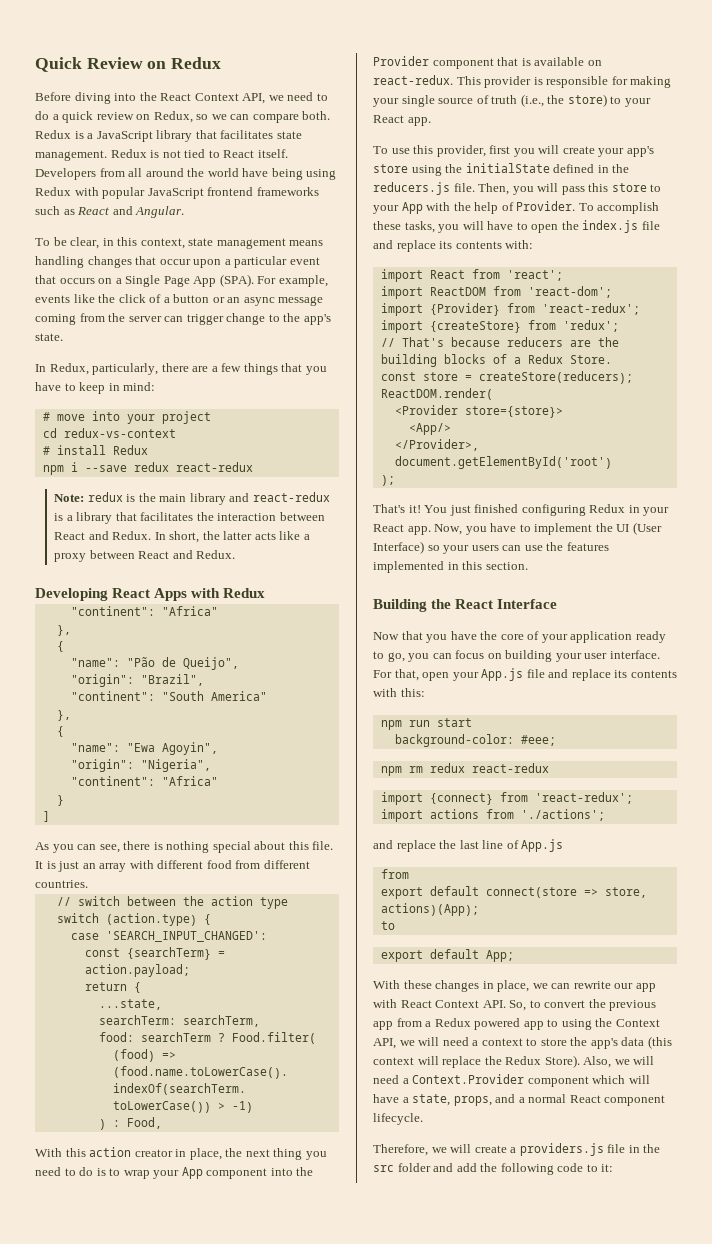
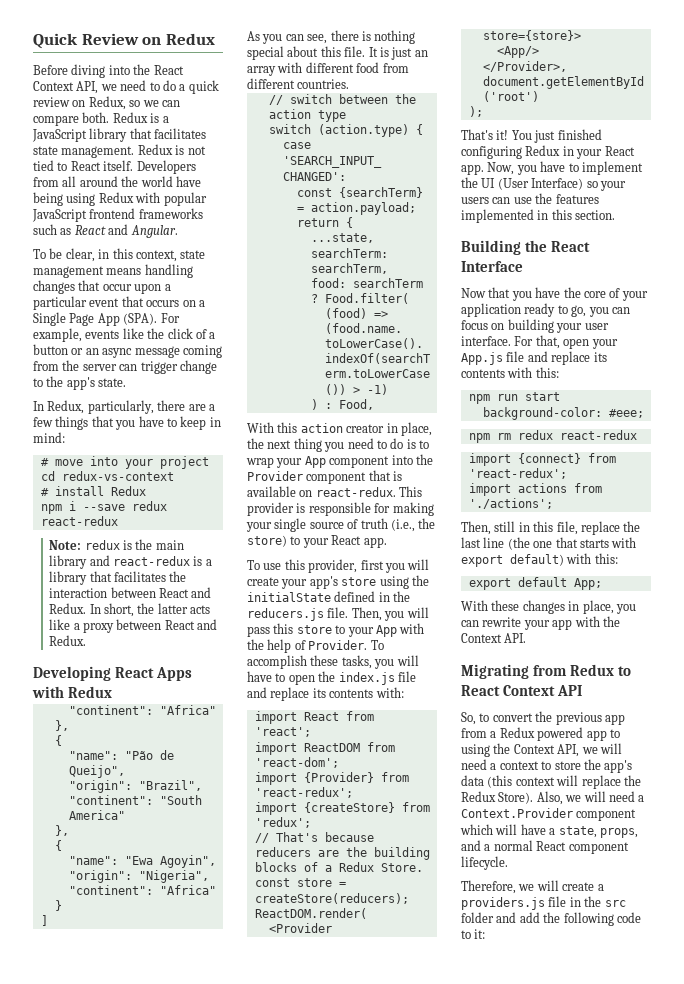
- and replace the last line of App.js
- from
- export default connect(store => store, actions)(App);
- to
+ Then, still in this file, replace the last line (the one that starts with export default) with this:
- With these changes in place, we can rewrite our app with React Context API. So, to convert the previous app from a Redux powered app to using the Context API, we will need a context to store the app's data (this context will replace the Redux Store).
+ With these changes in place, you can rewrite your app with the Context API.
+ Migrating from Redux to React Context API
+ So, to convert the previous app from a Redux powered app to using the Context API, we will need a context to store the app's data (this context will replace the Redux Store).

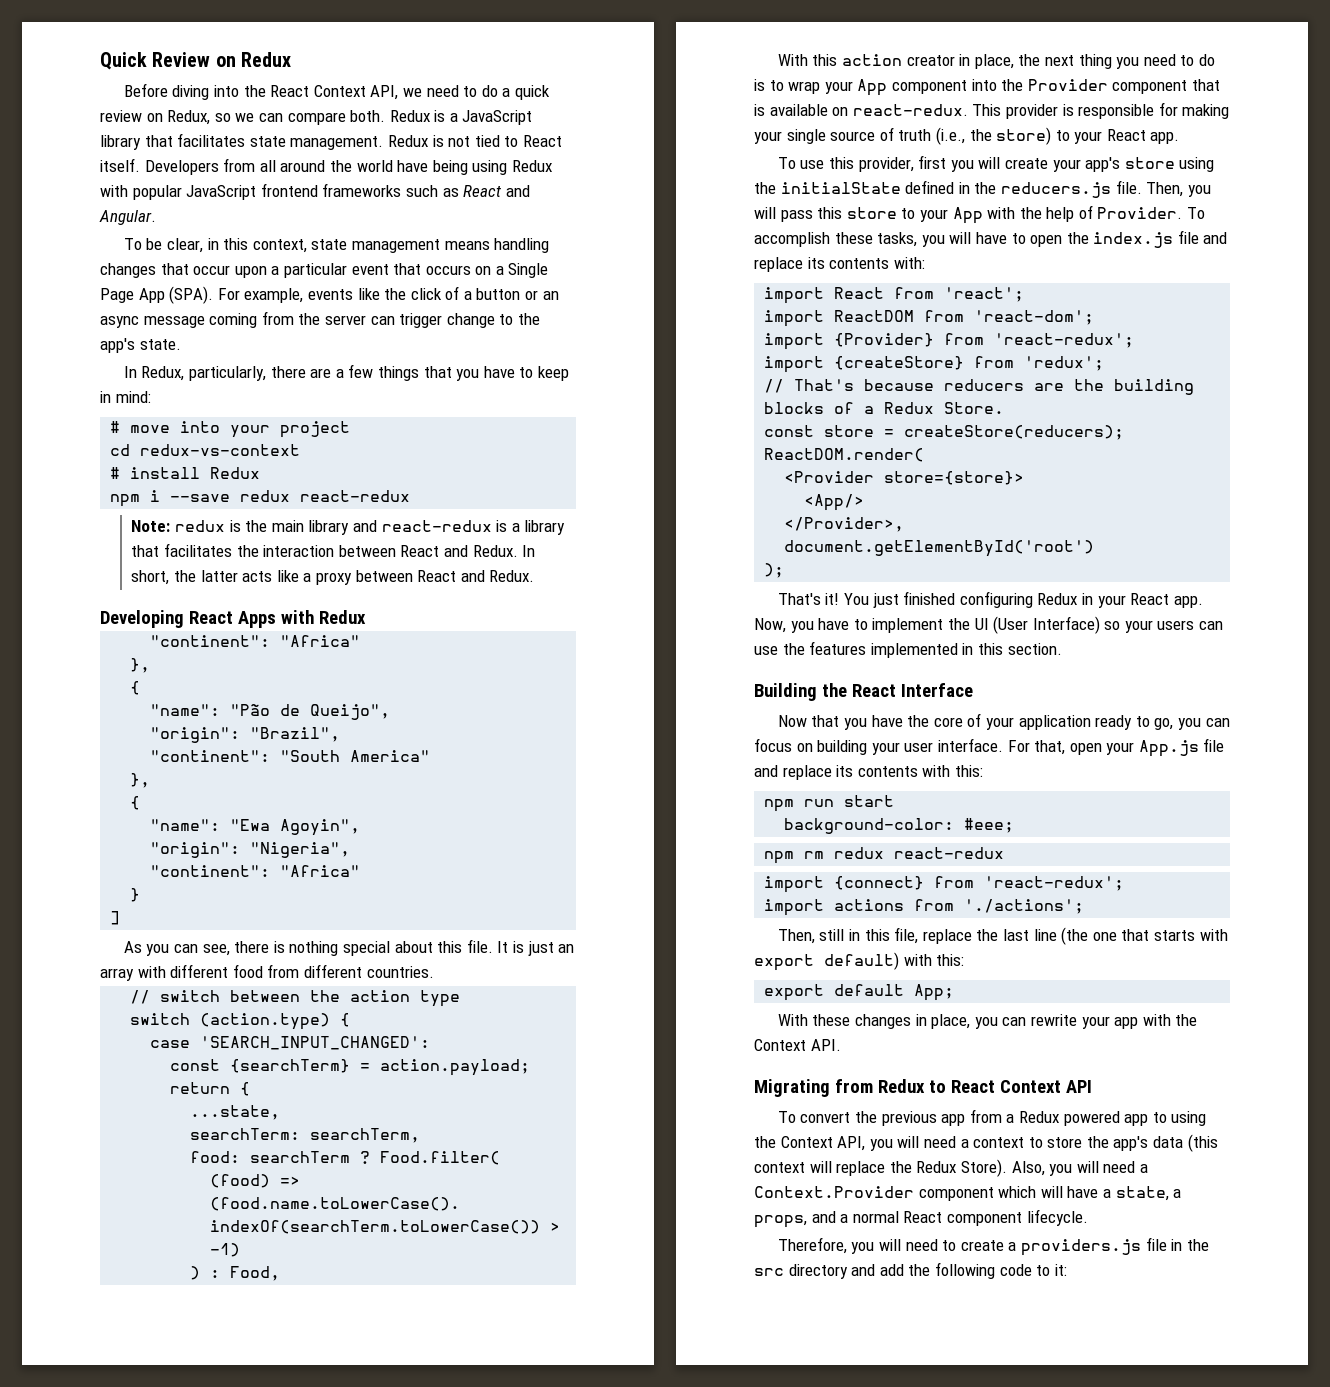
- So, to convert the previous app from a Redux powered app to using the Context API, we will need a context to store the app's data (this context will replace the Redux Store).
+ To convert the previous app from a Redux powered app to using the Context API, you will need a context to store the app's data (this context will replace the Redux Store).
- Also, we will need a Context.Provider component which will have a state, props, and a normal React component lifecycle.
+ Also, you will need a Context.Provider component which will have a state, a props, and a normal React component lifecycle.
- Therefore, we will create a providers.js file in the src folder and add the following code to it:
+ Therefore, you will need to create a providers.js file in the src directory and add the following code to it:

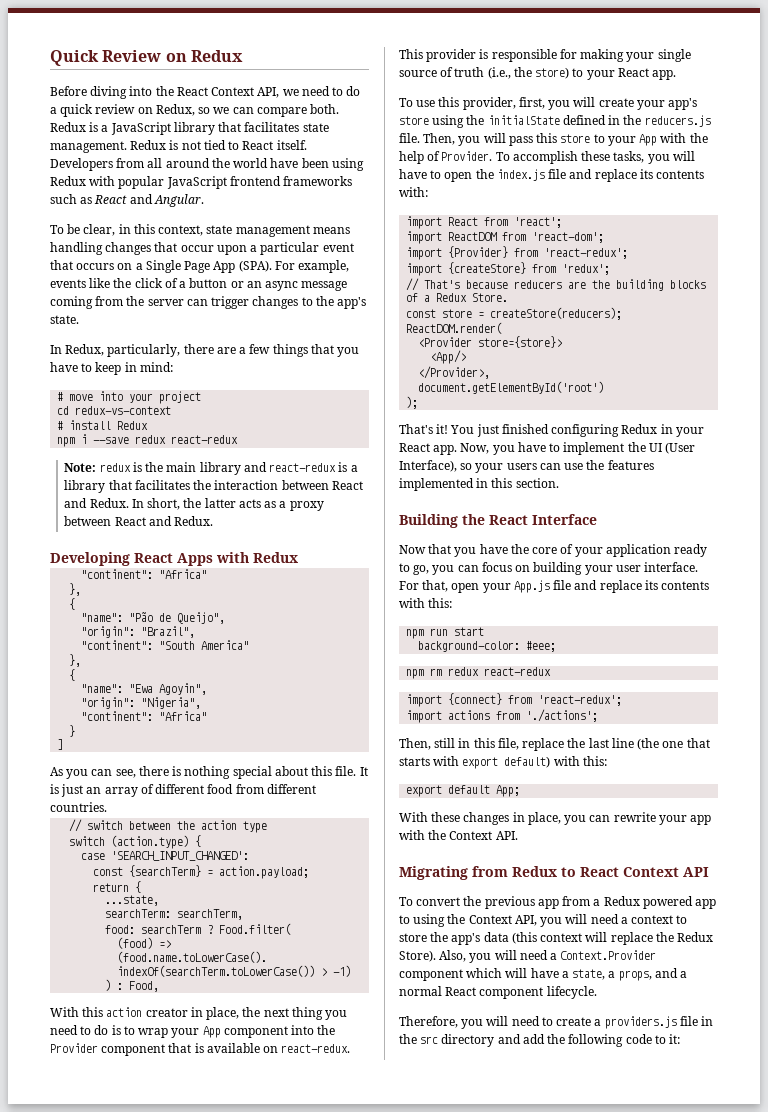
- Developers from all around the world have being using Redux with popular JavaScript frontend frameworks such as React and Angular.
+ Developers from all around the world have been using Redux with popular JavaScript frontend frameworks such as React and Angular.
- For example, events like the click of a button or an async message coming from the server can trigger change to the app's state.
+ For example, events like the click of a button or an async message coming from the server can trigger changes to the app's state.
- In short, the latter acts like a proxy between React and Redux.
+ In short, the latter acts as a proxy between React and Redux.
- It is just an array with different food from different countries.
+ It is just an array of different food from different countries.
- To use this provider, first you will create your app's store using the initialState defined in the reducers.js file.
+ To use this provider, first, you will create your app's store using the initialState defined in the reducers.js file.
- Now, you have to implement the UI (User Interface) so your users can use the features implemented in this section.
+ Now, you have to implement the UI (User Interface), so your users can use the features implemented in this section.

